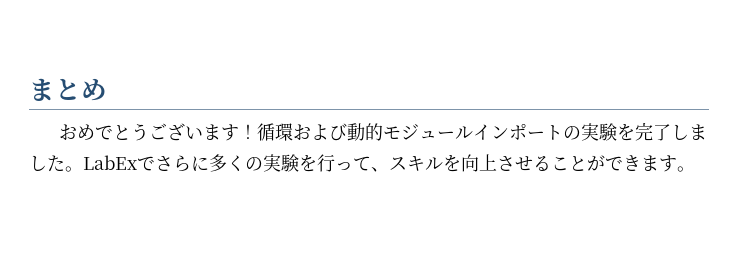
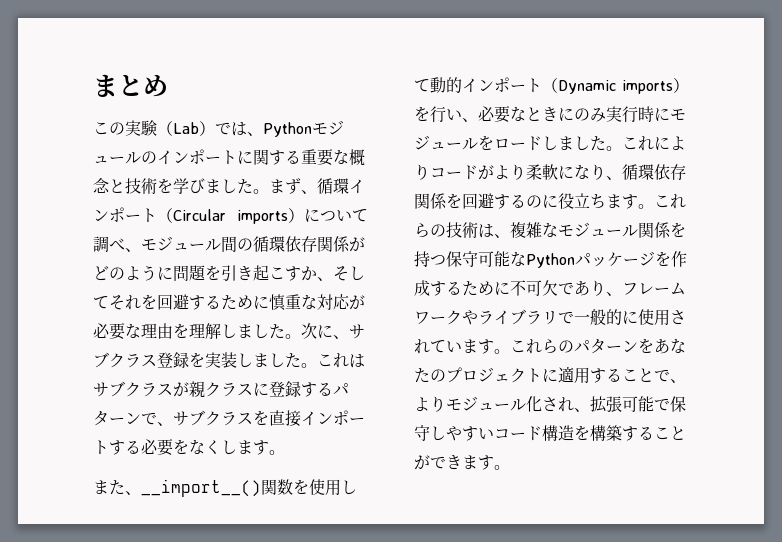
- おめでとうございます！循環および動的モジュールインポートの実験を完了しました。LabExでさらに多くの実験を行って、スキルを向上させることができます。
+ この実験（Lab）では、Pythonモジュールのインポートに関する重要な概念と技術を学びました。まず、循環インポート（Circular imports）について調べ、モジュール間の循環依存関係がどのように問題を引き起こすか、そしてそれを回避するために慎重な対応が必要な理由を理解しました。次に、サブクラス登録を実装しました。これはサブクラスが親クラスに登録するパターンで、サブクラスを直接インポートする必要をなくします。
+ また、__import__()関数を使用して動的インポート（Dynamic imports）を行い、必要なときにのみ実行時にモジュールをロードしました。これによりコードがより柔軟になり、循環依存関係を回避するのに役立ちます。これらの技術は、複雑なモジュール関係を持つ保守可能なPythonパッケージを作成するために不可欠であり、フレームワークやライブラリで一般的に使用されています。これらのパターンをあなたのプロジェクトに適用することで、よりモジュール化され、拡張可能で保守しやすいコード構造を構築することができます。

